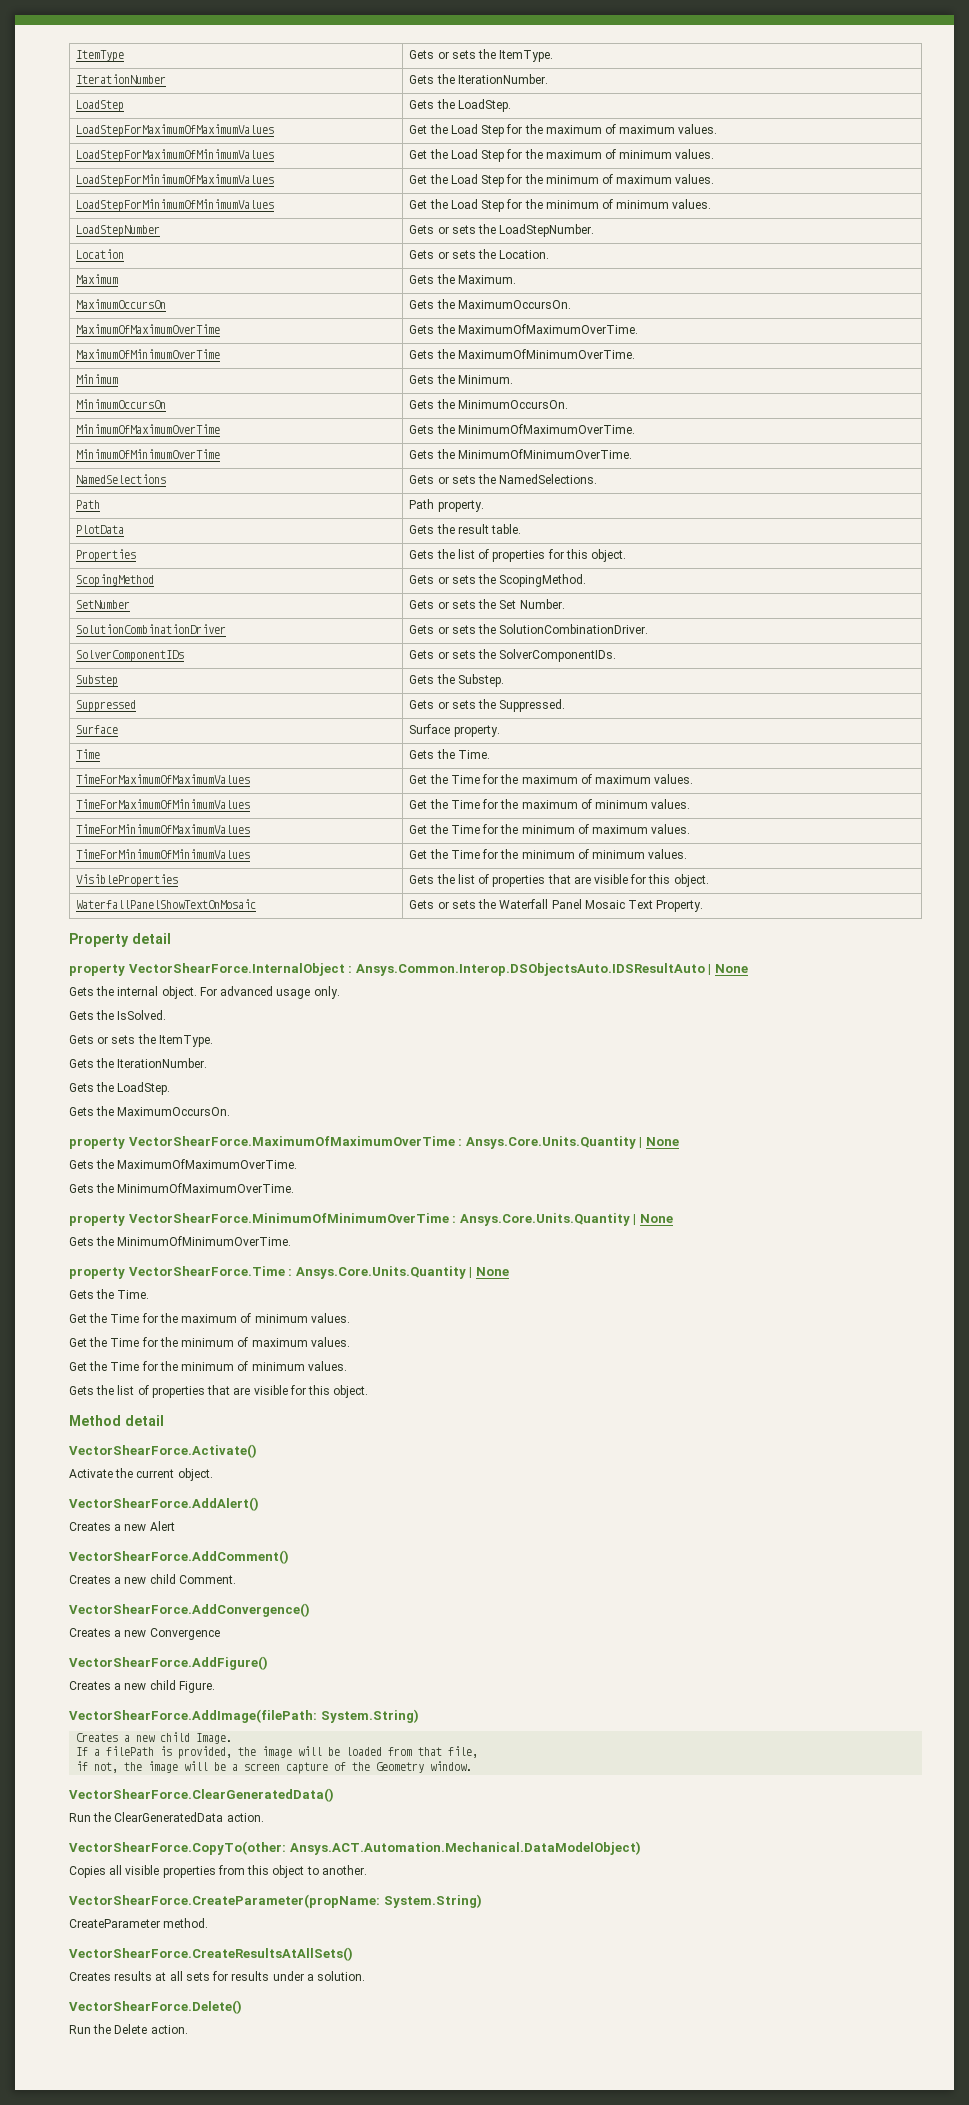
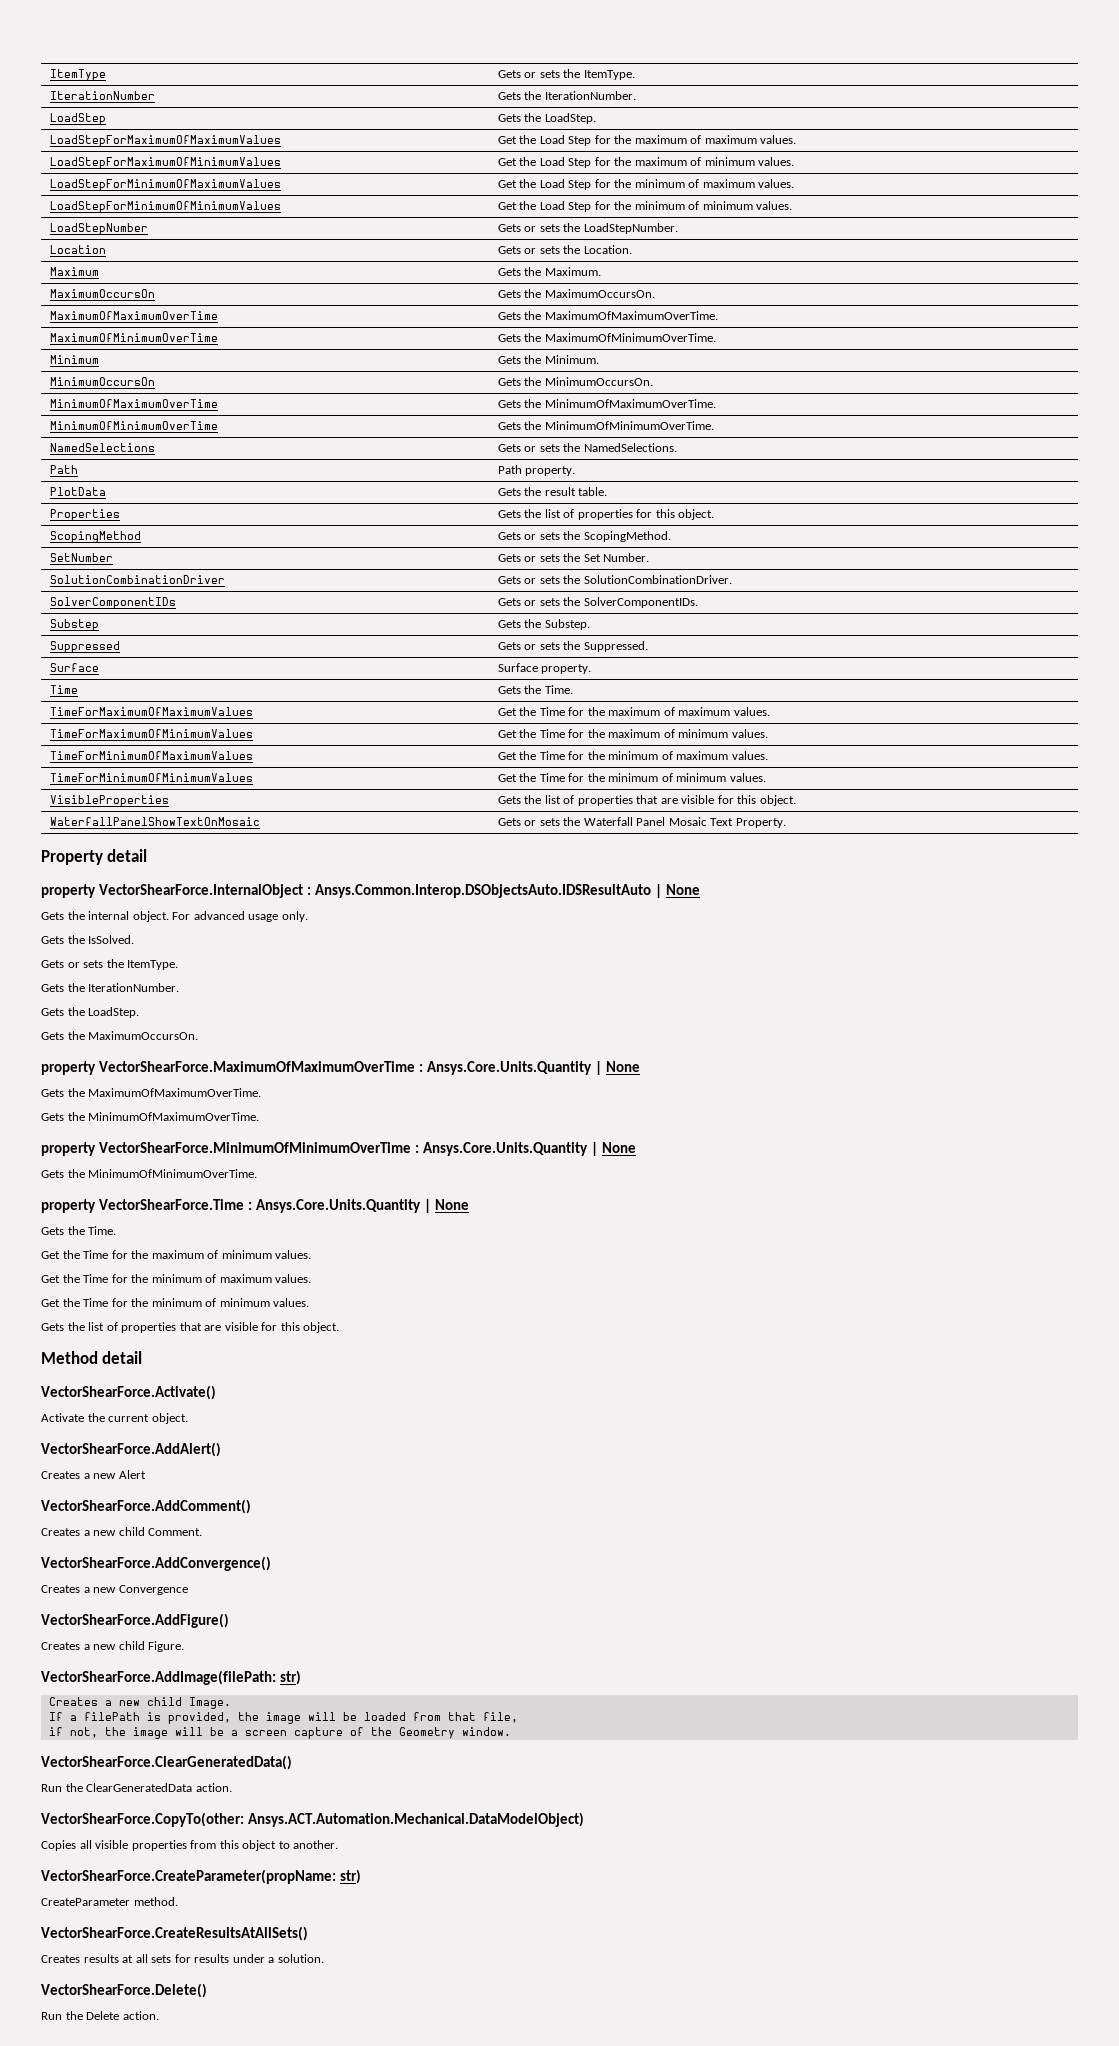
- VectorShearForce.AddImage(filePath: System.String)
+ VectorShearForce.AddImage(filePath: str)
- VectorShearForce.CreateParameter(propName: System.String)
+ VectorShearForce.CreateParameter(propName: str)

